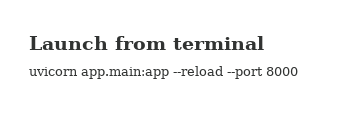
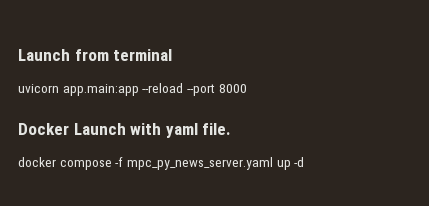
+ Docker Launch with yaml file.
+ docker compose -f mpc_py_news_server.yaml up -d

